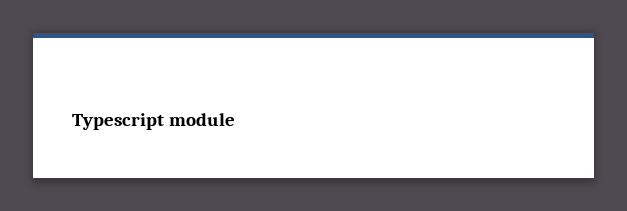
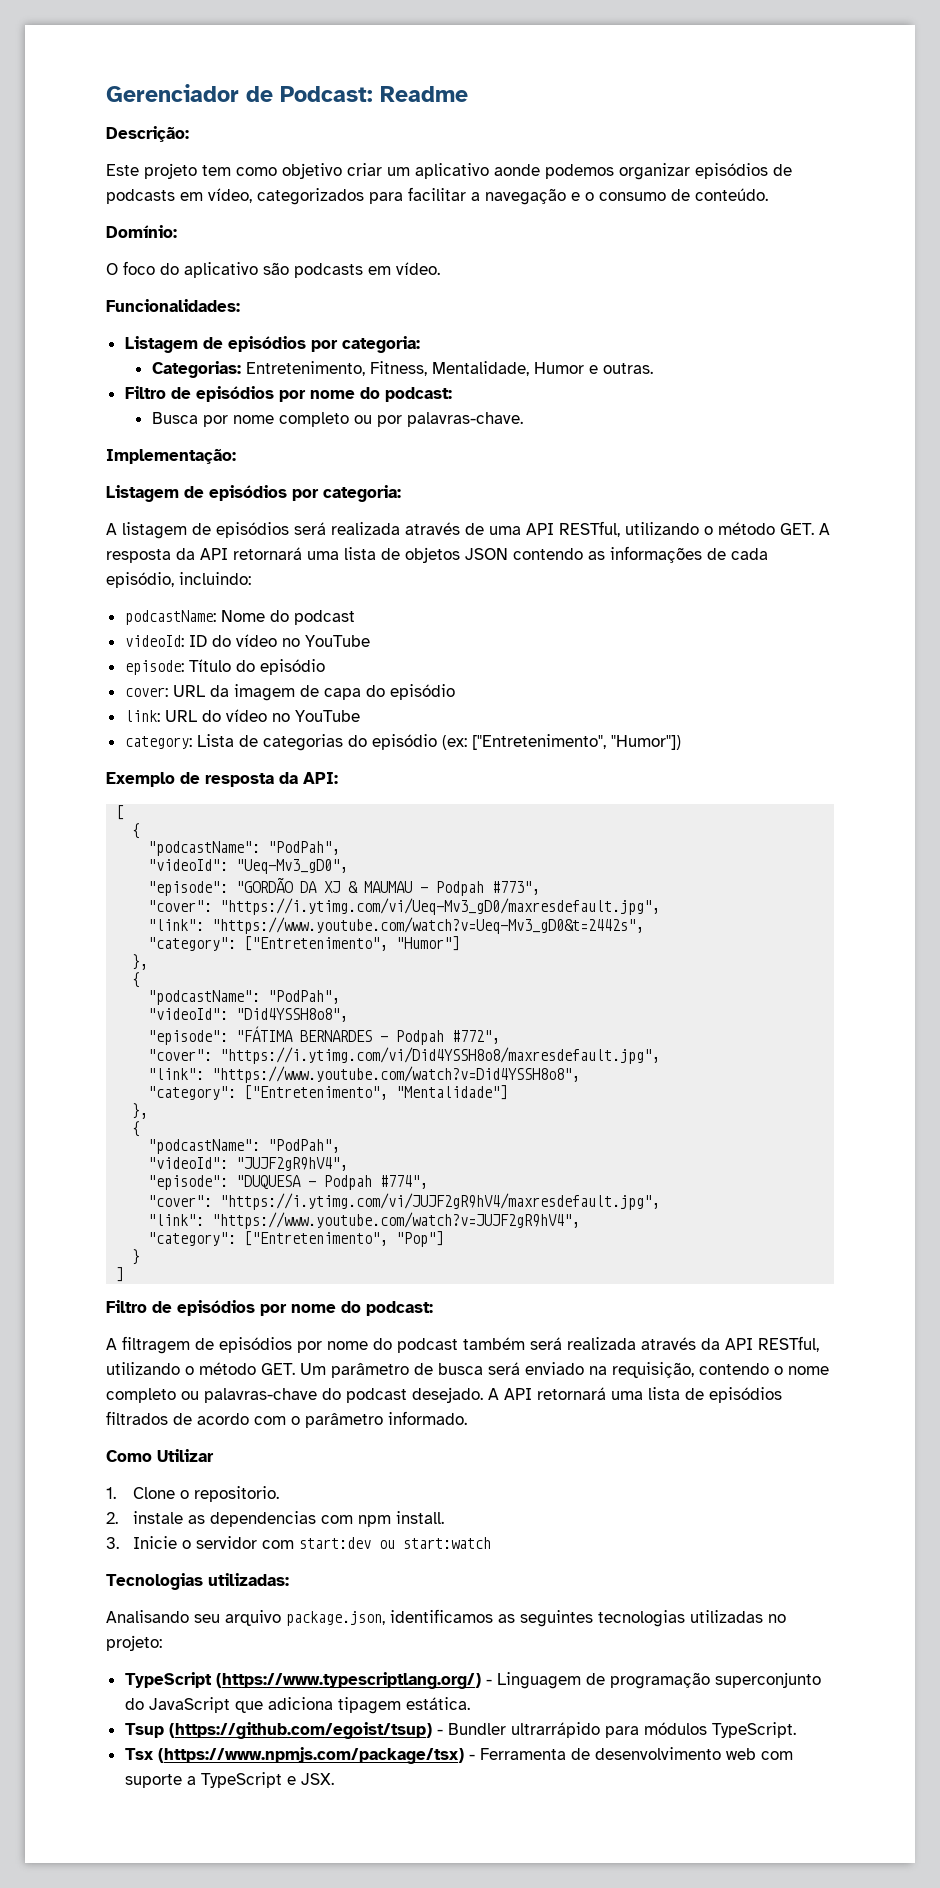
- Typescript module
+ Gerenciador de Podcast: Readme
+ Descrição:
+ Este projeto tem como objetivo criar um aplicativo aonde podemos organizar episódios de podcasts em vídeo, categorizados para facilitar a navegação e o consumo de conteúdo.
+ Domínio:
+ O foco do aplicativo são podcasts em vídeo.
+ Funcionalidades:
+ Listagem de episódios por categoria:
+ Categorias: Entretenimento, Fitness, Mentalidade, Humor e outras.
+ Filtro de episódios por nome do podcast:
+ Busca por nome completo ou por palavras-chave.
+ Implementação:
+ Listagem de episódios por categoria:
+ A listagem de episódios será realizada através de uma API RESTful, utilizando o método GET. A resposta da API retornará uma lista de objetos JSON contendo as informações de cada episódio, incluindo:
+ podcastName: Nome do podcast
+ videoId: ID do vídeo no YouTube
+ episode: Título do episódio
+ cover: URL da imagem de capa do episódio
+ link: URL do vídeo no YouTube
+ category: Lista de categorias do episódio (ex: ["Entretenimento", "Humor"])
+ Exemplo de resposta da API:
+ [
+ {
+ "podcastName": "PodPah",
+ "videoId": "Ueq-Mv3_gD0",
+ "episode": "GORDÃO DA XJ & MAUMAU - Podpah #773",
+ "cover": "https://i.ytimg.com/vi/Ueq-Mv3_gD0/maxresdefault.jpg",
+ "link": "https://www.youtube.com/watch?v=Ueq-Mv3_gD0&t=2442s",
+ "category": ["Entretenimento", "Humor"]
+ },
+ {
+ "podcastName": "PodPah",
+ "videoId": "Did4YSSH8o8",
+ "episode": "FÁTIMA BERNARDES - Podpah #772",
+ "cover": "https://i.ytimg.com/vi/Did4YSSH8o8/maxresdefault.jpg",
+ "link": "https://www.youtube.com/watch?v=Did4YSSH8o8",
+ "category": ["Entretenimento", "Mentalidade"]
+ },
+ {
+ "podcastName": "PodPah",
+ "videoId": "JUJF2gR9hV4",
+ "episode": "DUQUESA - Podpah #774",
+ "cover": "https://i.ytimg.com/vi/JUJF2gR9hV4/maxresdefault.jpg",
+ "link": "https://www.youtube.com/watch?v=JUJF2gR9hV4",
+ "category": ["Entretenimento", "Pop"]
+ }
+ ]
+ Filtro de episódios por nome do podcast:
+ A filtragem de episódios por nome do podcast também será realizada através da API RESTful, utilizando o método GET. Um parâmetro de busca será enviado na requisição, contendo o nome completo ou palavras-chave do podcast desejado. A API retornará uma lista de episódios filtrados de acordo com o parâmetro informado.
+ Como Utilizar
+ 1. Clone o repositorio.
+ 2. instale as dependencias com npm install.
+ 3. Inicie o servidor com start:dev ou start:watch
+ Tecnologias utilizadas:
+ Analisando seu arquivo package.json, identificamos as seguintes tecnologias utilizadas no projeto:
+ TypeScript (https://www.typescriptlang.org/) - Linguagem de programação superconjunto do JavaScript que adiciona tipagem estática.
+ Tsup (https://github.com/egoist/tsup) - Bundler ultrarrápido para módulos TypeScript.
+ Tsx (https://www.npmjs.com/package/tsx) - Ferramenta de desenvolvimento web com suporte a TypeScript e JSX.

